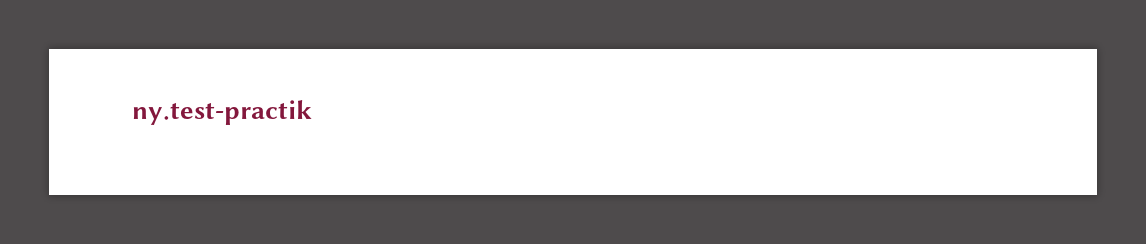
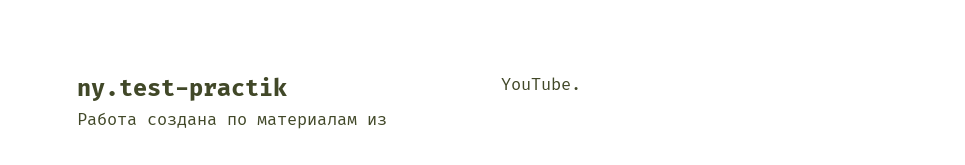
+ Работа создана по материалам из YouTube.

